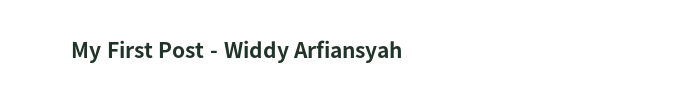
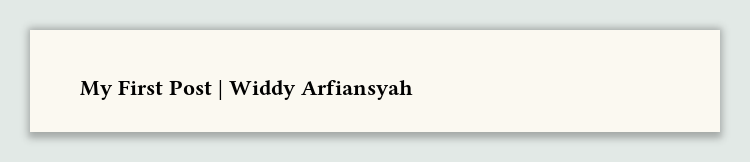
- My First Post - Widdy Arfiansyah
+ My First Post | Widdy Arfiansyah

